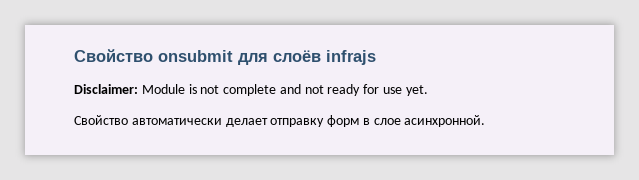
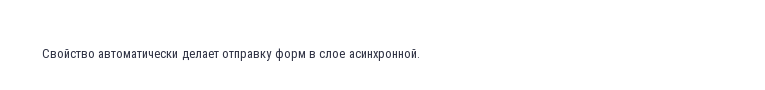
- Свойство onsubmit для слоёв infrajs
- Disclaimer: Module is not complete and not ready for use yet.

